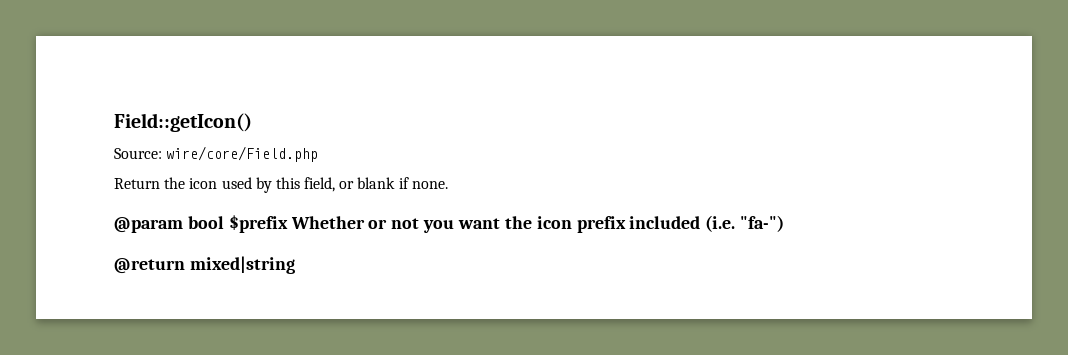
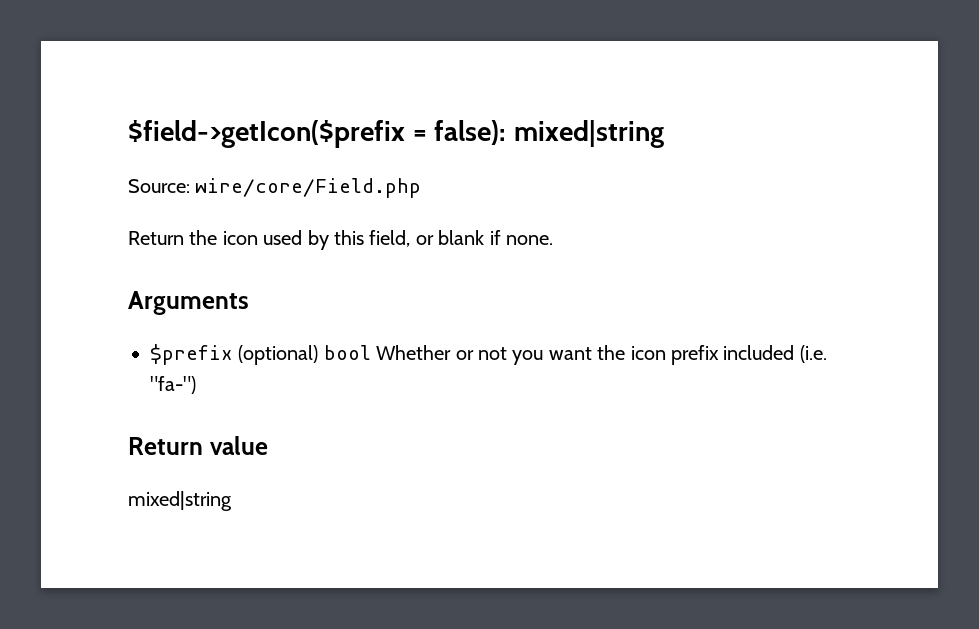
- Field::getIcon()
+ $field->getIcon($prefix = false): mixed|string
- @param bool $prefix Whether or not you want the icon prefix included (i.e. "fa-")
+ Arguments
+ $prefix (optional) bool Whether or not you want the icon prefix included (i.e. "fa-")
- @return mixed|string
+ Return value
+ mixed|string

